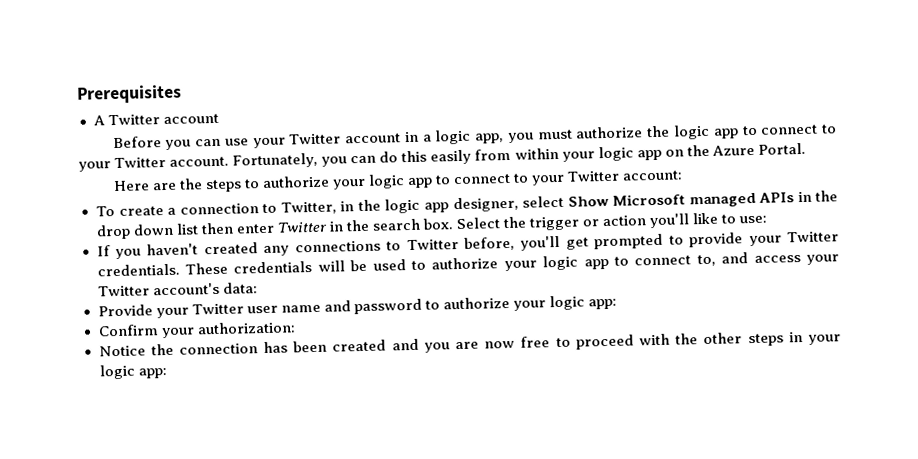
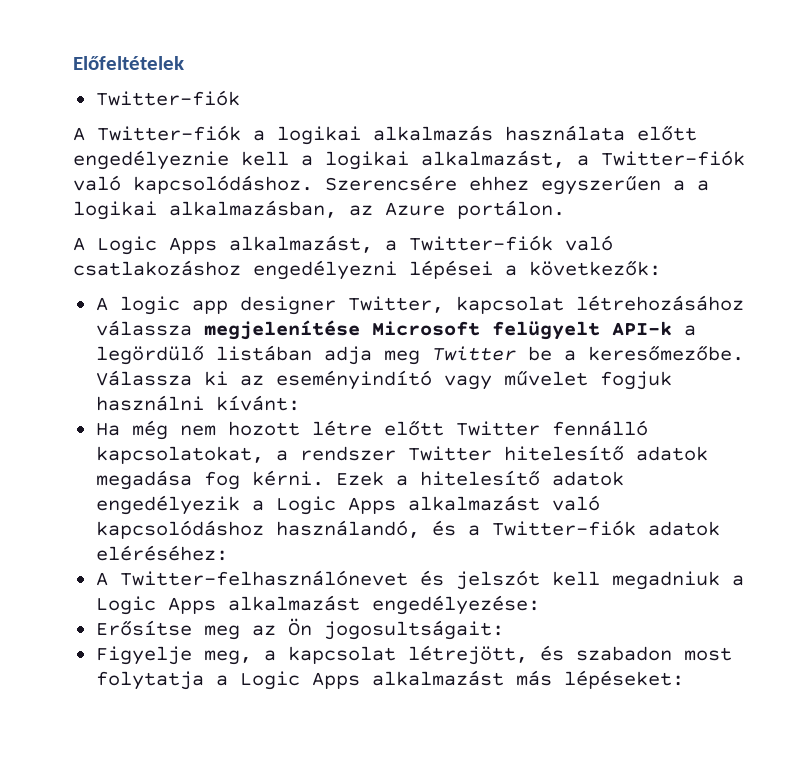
- Prerequisites
- A Twitter account
- Before you can use your Twitter account in a logic app, you must authorize the logic app to connect to your Twitter account. Fortunately, you can do this easily from within your logic app on the Azure Portal.
- Here are the steps to authorize your logic app to connect to your Twitter account:
- To create a connection to Twitter, in the logic app designer, select Show Microsoft managed APIs in the drop down list then enter Twitter in the search box. Select the trigger or action you'll like to use:
- If you haven't created any connections to Twitter before, you'll get prompted to provide your Twitter credentials. These credentials will be used to authorize your logic app to connect to, and access your Twitter account's data:
- Provide your Twitter user name and password to authorize your logic app:
- Confirm your authorization:
- Notice the connection has been created and you are now free to proceed with the other steps in your logic app:
+ Előfeltételek
+ Twitter-fiók
+ A Twitter-fiók a logikai alkalmazás használata előtt engedélyeznie kell a logikai alkalmazást, a Twitter-fiók való kapcsolódáshoz. Szerencsére ehhez egyszerűen a a logikai alkalmazásban, az Azure portálon.
+ A Logic Apps alkalmazást, a Twitter-fiók való csatlakozáshoz engedélyezni lépései a következők:
+ A logic app designer Twitter, kapcsolat létrehozásához válassza megjelenítése Microsoft felügyelt API-k a legördülő listában adja meg Twitter be a keresőmezőbe. Válassza ki az eseményindító vagy művelet fogjuk használni kívánt:
+ Ha még nem hozott létre előtt Twitter fennálló kapcsolatokat, a rendszer Twitter hitelesítő adatok megadása fog kérni. Ezek a hitelesítő adatok engedélyezik a Logic Apps alkalmazást való kapcsolódáshoz használandó, és a Twitter-fiók adatok eléréséhez:
+ A Twitter-felhasználónevet és jelszót kell megadniuk a Logic Apps alkalmazást engedélyezése:
+ Erősítse meg az Ön jogosultságait:
+ Figyelje meg, a kapcsolat létrejött, és szabadon most folytatja a Logic Apps alkalmazást más lépéseket:

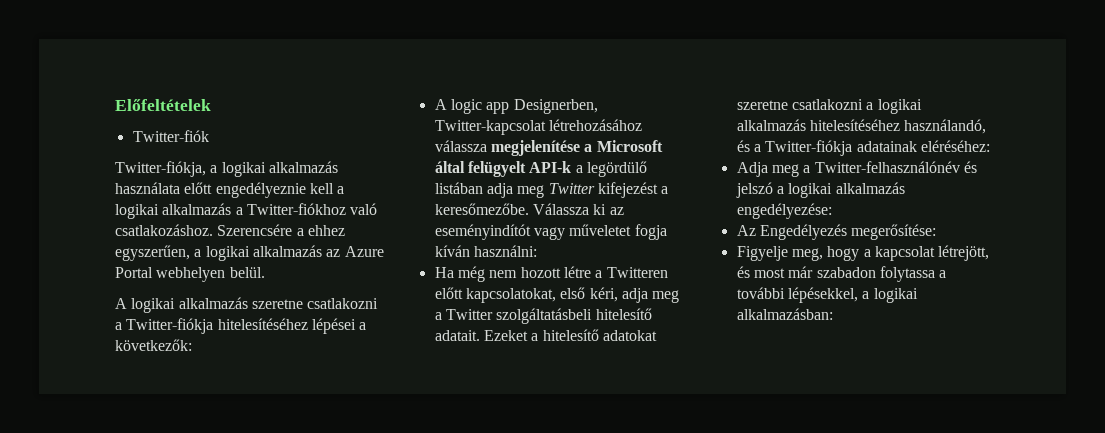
- A Twitter-fiók a logikai alkalmazás használata előtt engedélyeznie kell a logikai alkalmazást, a Twitter-fiók való kapcsolódáshoz. Szerencsére ehhez egyszerűen a a logikai alkalmazásban, az Azure portálon.
- A Logic Apps alkalmazást, a Twitter-fiók való csatlakozáshoz engedélyezni lépései a következők:
+ Twitter-fiókja, a logikai alkalmazás használata előtt engedélyeznie kell a logikai alkalmazás a Twitter-fiókhoz való csatlakozáshoz. Szerencsére a ehhez egyszerűen, a logikai alkalmazás az Azure Portal webhelyen belül.
+ A logikai alkalmazás szeretne csatlakozni a Twitter-fiókja hitelesítéséhez lépései a következők:
- A logic app designer Twitter, kapcsolat létrehozásához válassza megjelenítése Microsoft felügyelt API-k a legördülő listában adja meg Twitter be a keresőmezőbe.
+ A logic app Designerben, Twitter-kapcsolat létrehozásához válassza megjelenítése a Microsoft által felügyelt API-k a legördülő listában adja meg Twitter kifejezést a keresőmezőbe.
- Válassza ki az eseményindító vagy művelet fogjuk használni kívánt:
+ Válassza ki az eseményindítót vagy műveletet fogja kíván használni:
- Ha még nem hozott létre előtt Twitter fennálló kapcsolatokat, a rendszer Twitter hitelesítő adatok megadása fog kérni. Ezek a hitelesítő adatok engedélyezik a Logic Apps alkalmazást való kapcsolódáshoz használandó, és a Twitter-fiók adatok eléréséhez:
+ Ha még nem hozott létre a Twitteren előtt kapcsolatokat, első kéri, adja meg a Twitter szolgáltatásbeli hitelesítő adatait. Ezeket a hitelesítő adatokat szeretne csatlakozni a logikai alkalmazás hitelesítéséhez használandó, és a Twitter-fiókja adatainak eléréséhez:
- A Twitter-felhasználónevet és jelszót kell megadniuk a Logic Apps alkalmazást engedélyezése:
- Erősítse meg az Ön jogosultságait:
+ Adja meg a Twitter-felhasználónév és jelszó a logikai alkalmazás engedélyezése:
+ Az Engedélyezés megerősítése:
- Figyelje meg, a kapcsolat létrejött, és szabadon most folytatja a Logic Apps alkalmazást más lépéseket:
+ Figyelje meg, hogy a kapcsolat létrejött, és most már szabadon folytassa a további lépésekkel, a logikai alkalmazásban:

